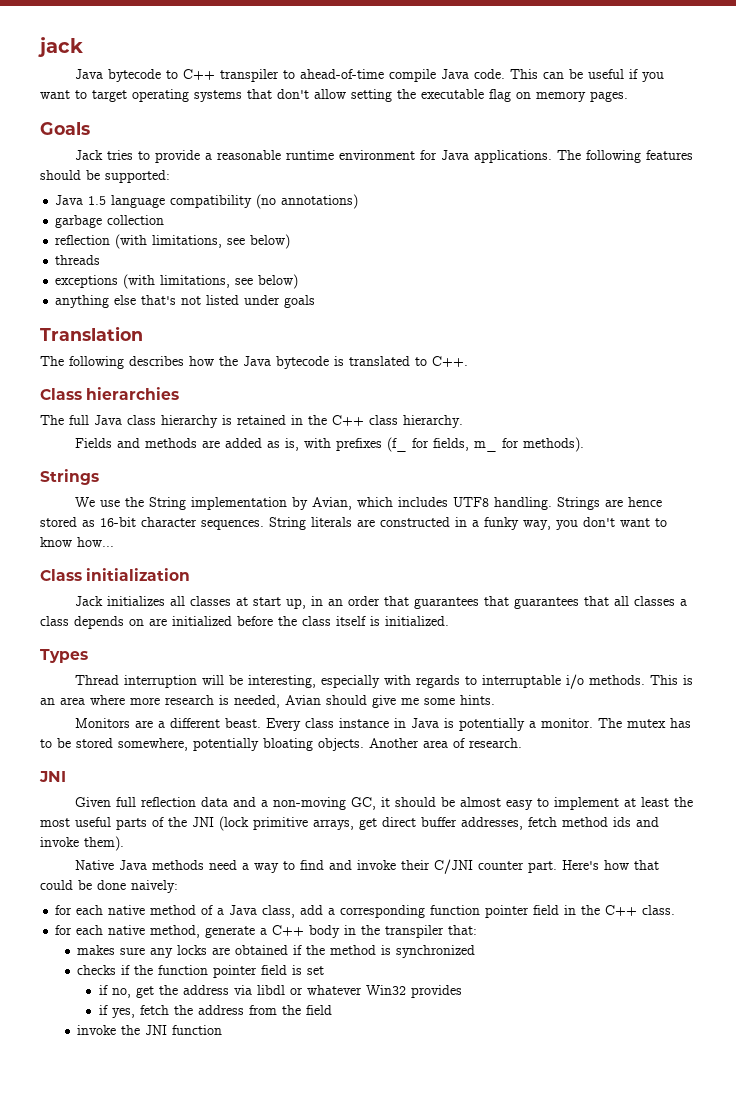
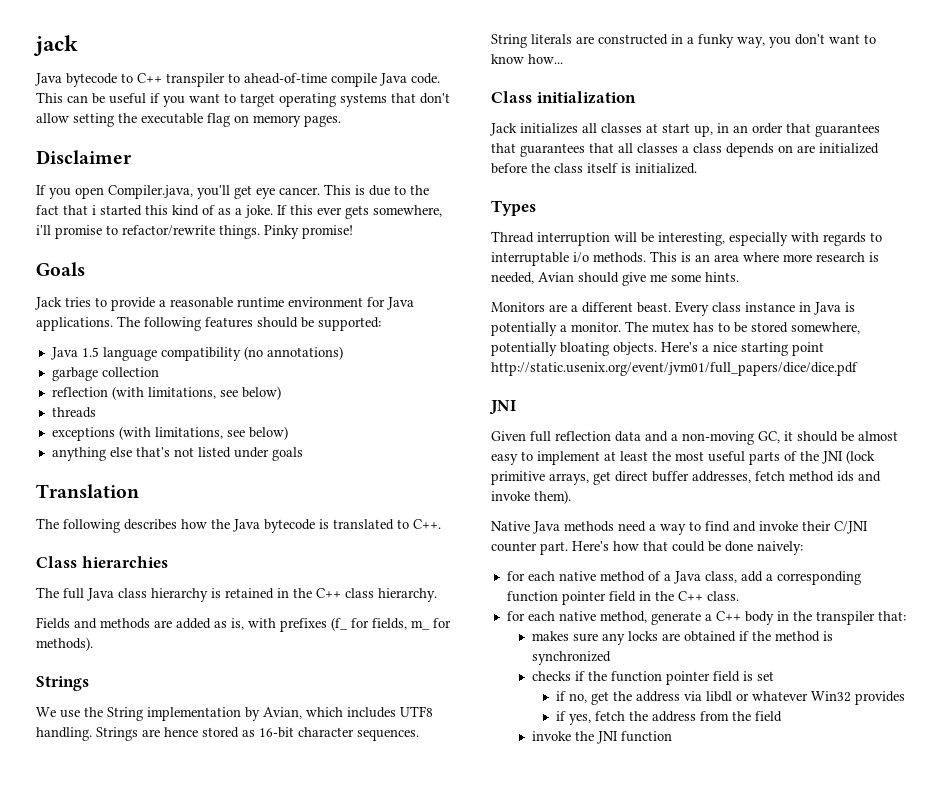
+ Disclaimer
+ If you open Compiler.java, you'll get eye cancer. This is due to the fact that i started this kind of as a joke. If this ever gets somewhere, i'll promise to refactor/rewrite things. Pinky promise!
- Another area of research.
+ Here's a nice starting point http://static.usenix.org/event/jvm01/full_papers/dice/dice.pdf

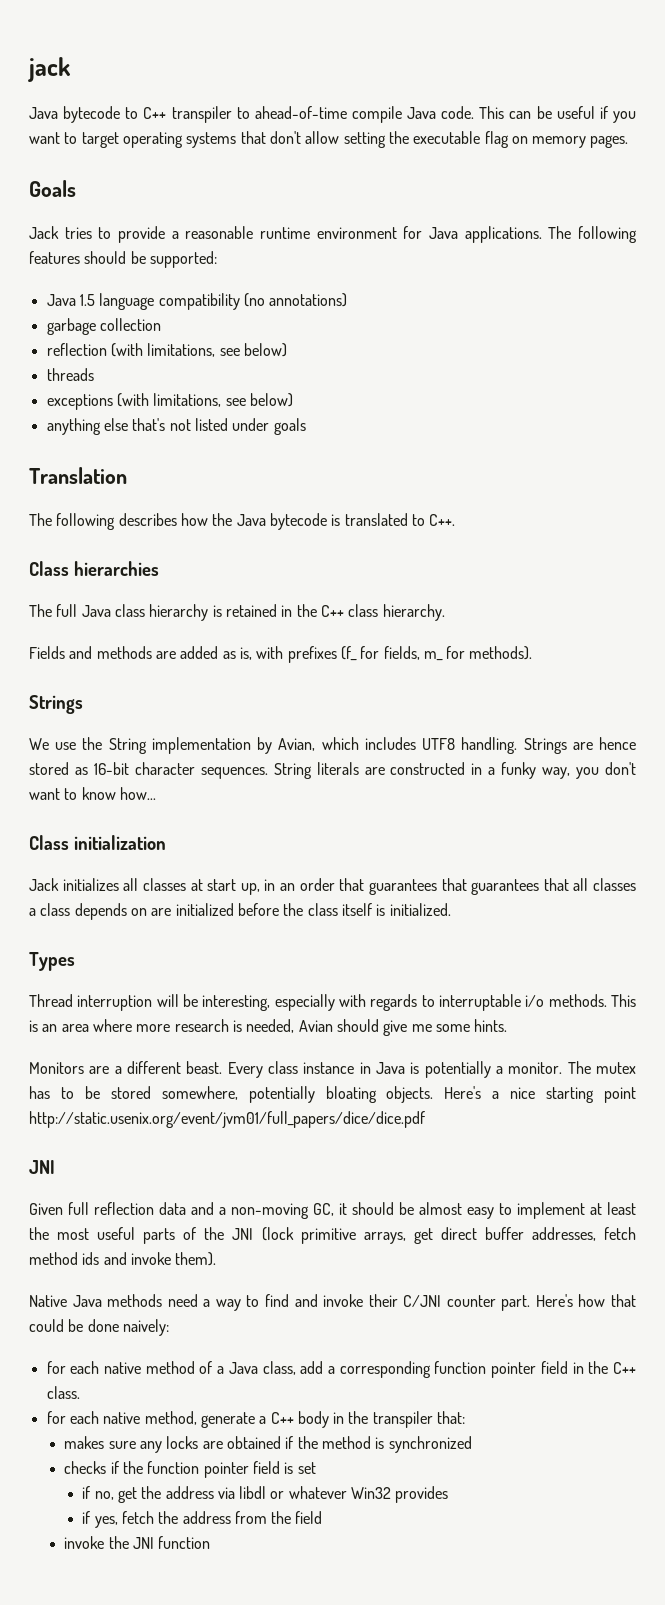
- Disclaimer
- If you open Compiler.java, you'll get eye cancer. This is due to the fact that i started this kind of as a joke. If this ever gets somewhere, i'll promise to refactor/rewrite things. Pinky promise!

